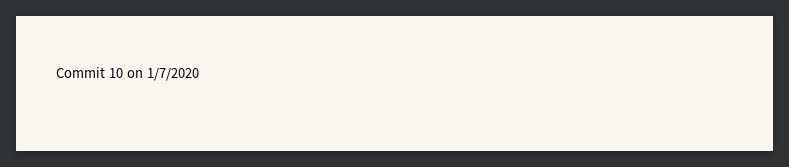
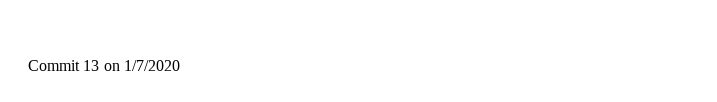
- Commit 10 on 1/7/2020
+ Commit 13 on 1/7/2020

